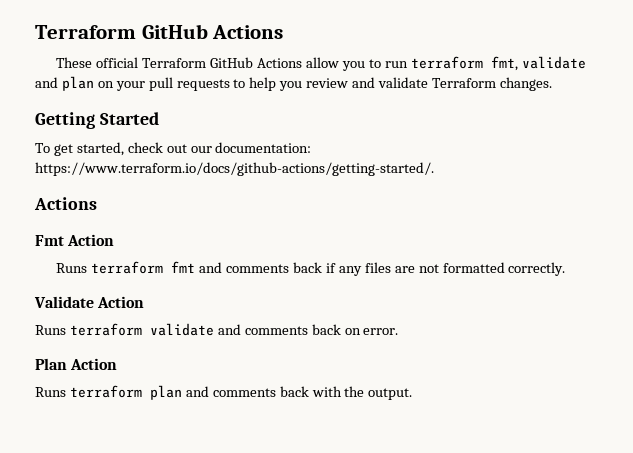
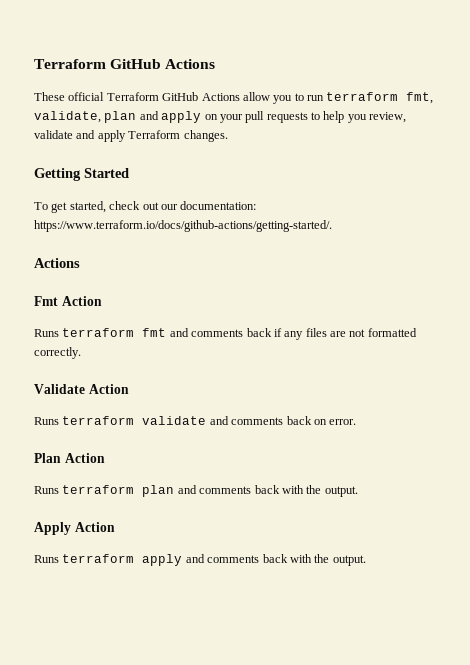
- These official Terraform GitHub Actions allow you to run terraform fmt, validate and plan on your pull requests to help you review and validate Terraform changes.
+ These official Terraform GitHub Actions allow you to run terraform fmt, validate, plan and apply on your pull requests to help you review, validate and apply Terraform changes.
+ Apply Action
+ Runs terraform apply and comments back with the output.

